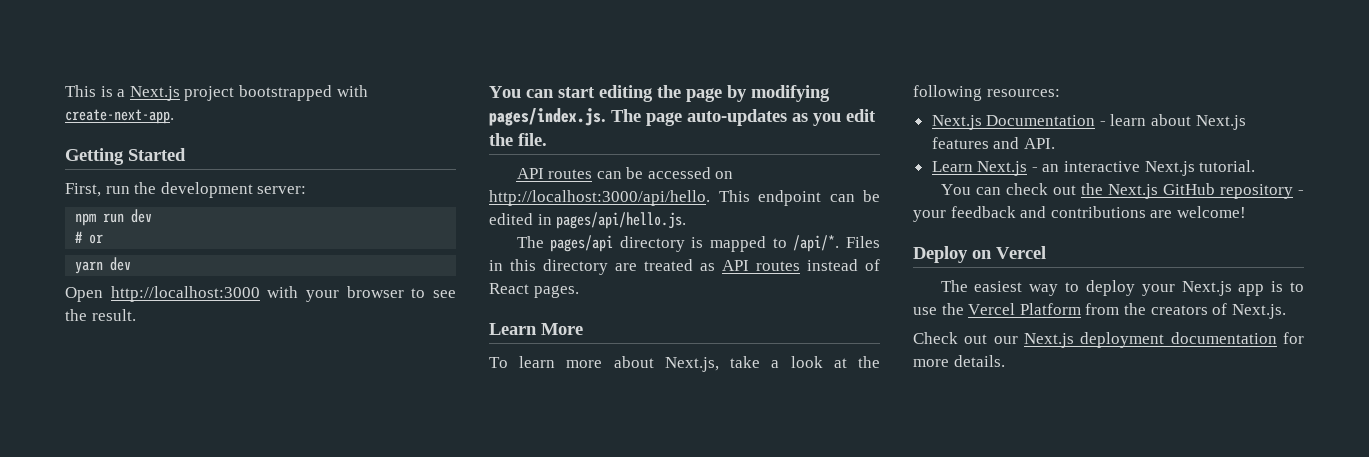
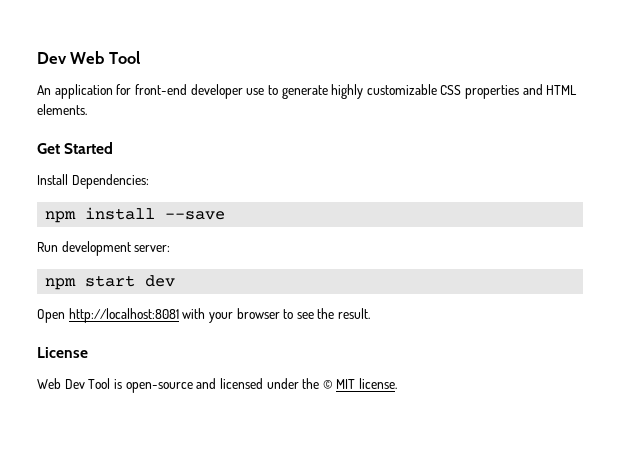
- This is a Next.js project bootstrapped with create-next-app.
- Getting Started
- First, run the development server:
- npm run dev
- # or
- yarn dev
+ Dev Web Tool
+ An application for front-end developer use to generate highly customizable CSS properties and HTML elements.
+ Get Started
+ Install Dependencies:
+ npm install --save
+ Run development server:
+ npm start dev
- Open http://localhost:3000 with your browser to see the result.
+ Open http://localhost:8081 with your browser to see the result.
- You can start editing the page by modifying pages/index.js. The page auto-updates as you edit the file.
- API routes can be accessed on http://localhost:3000/api/hello. This endpoint can be edited in pages/api/hello.js.
- The pages/api directory is mapped to /api/*. Files in this directory are treated as API routes instead of React pages.
- Learn More
- To learn more about Next.js, take a look at the following resources:
- Next.js Documentation - learn about Next.js features and API.
- Learn Next.js - an interactive Next.js tutorial.
- You can check out the Next.js GitHub repository - your feedback and contributions are welcome!
- Deploy on Vercel
- The easiest way to deploy your Next.js app is to use the Vercel Platform from the creators of Next.js.
- Check out our Next.js deployment documentation for more details.
+ License
+ Web Dev Tool is open-source and licensed under the © MIT license.

